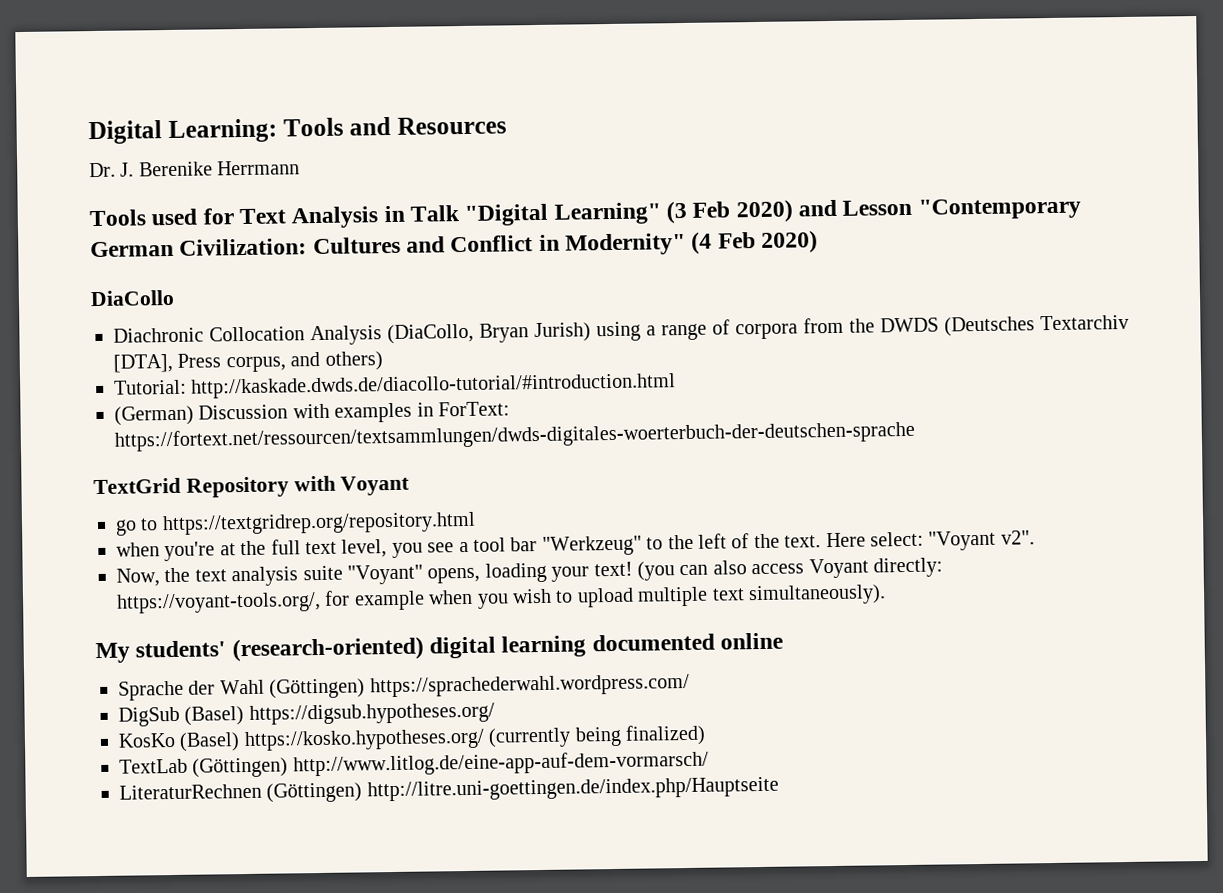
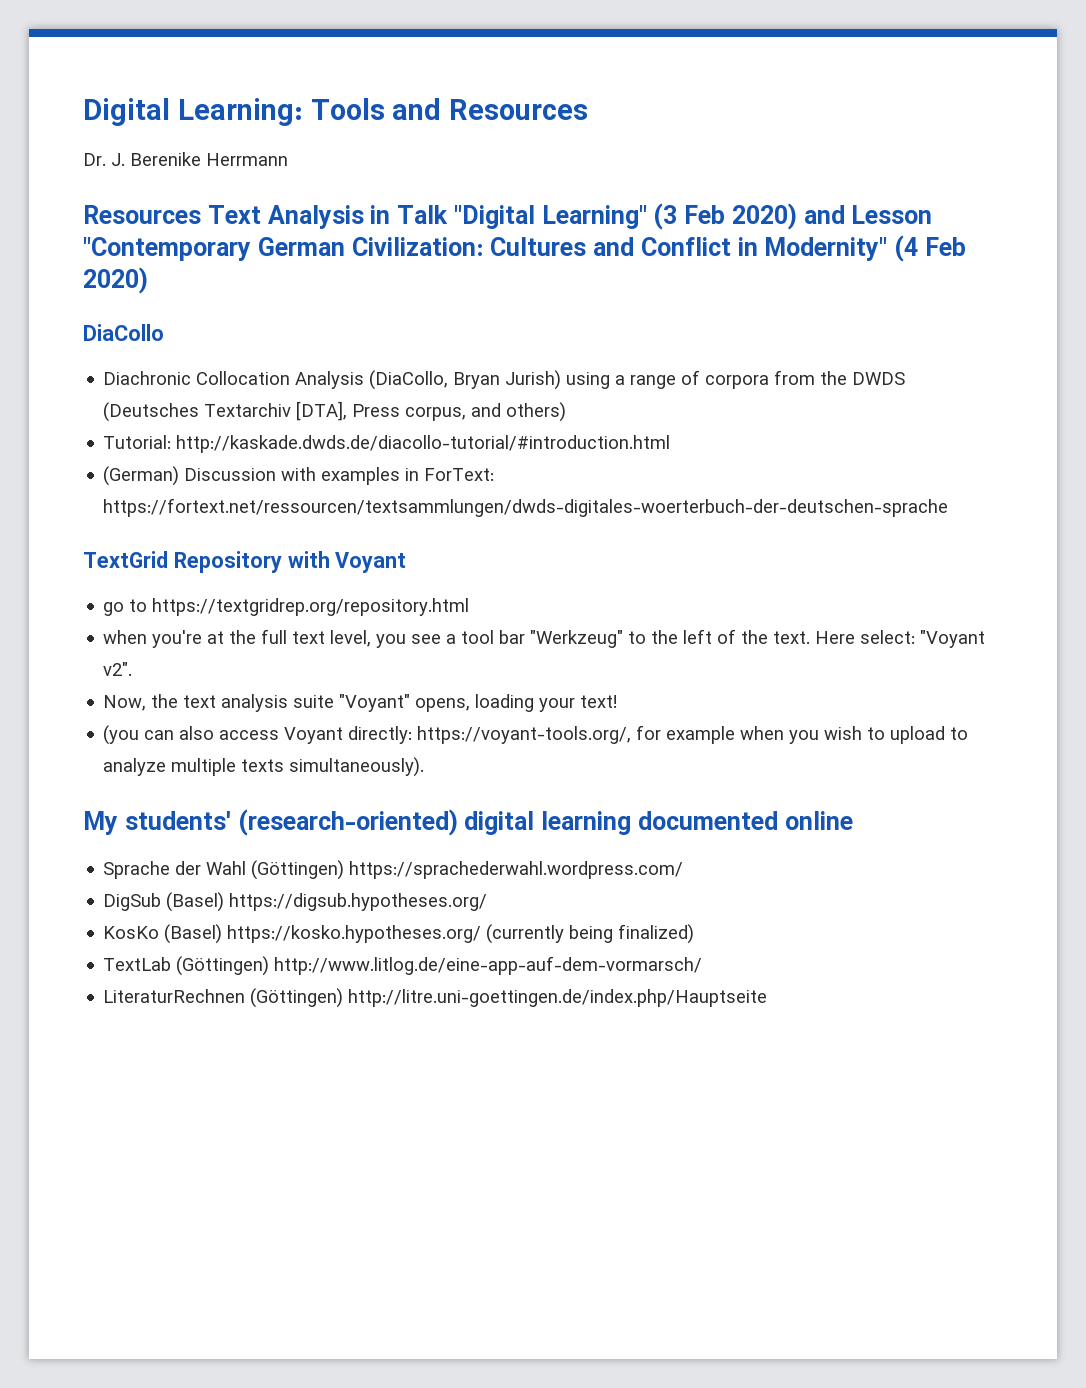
- Tools used for Text Analysis in Talk "Digital Learning" (3 Feb 2020) and Lesson "Contemporary German Civilization: Cultures and Conflict in Modernity" (4 Feb 2020)
+ Resources Text Analysis in Talk "Digital Learning" (3 Feb 2020) and Lesson "Contemporary German Civilization: Cultures and Conflict in Modernity" (4 Feb 2020)
- Now, the text analysis suite "Voyant" opens, loading your text! (you can also access Voyant directly: https://voyant-tools.org/, for example when you wish to upload multiple text simultaneously).
+ Now, the text analysis suite "Voyant" opens, loading your text!
+ (you can also access Voyant directly: https://voyant-tools.org/, for example when you wish to upload to analyze multiple texts simultaneously).

